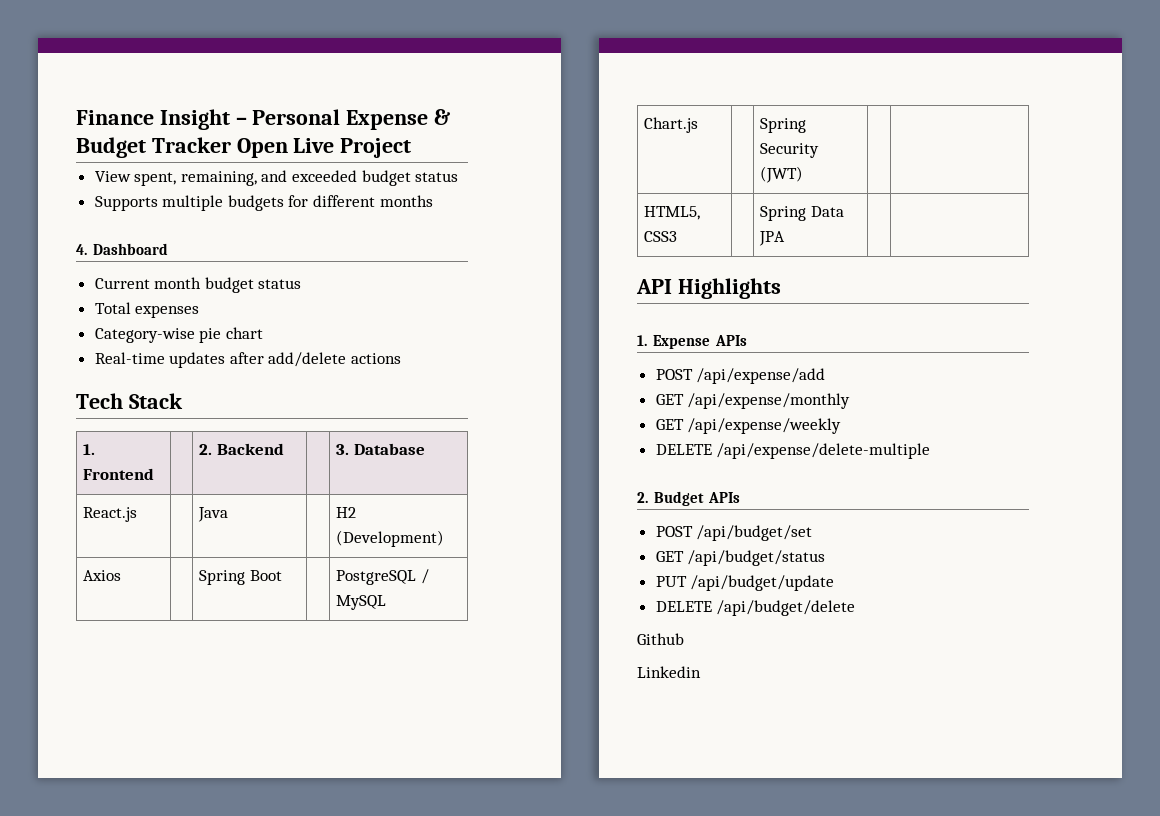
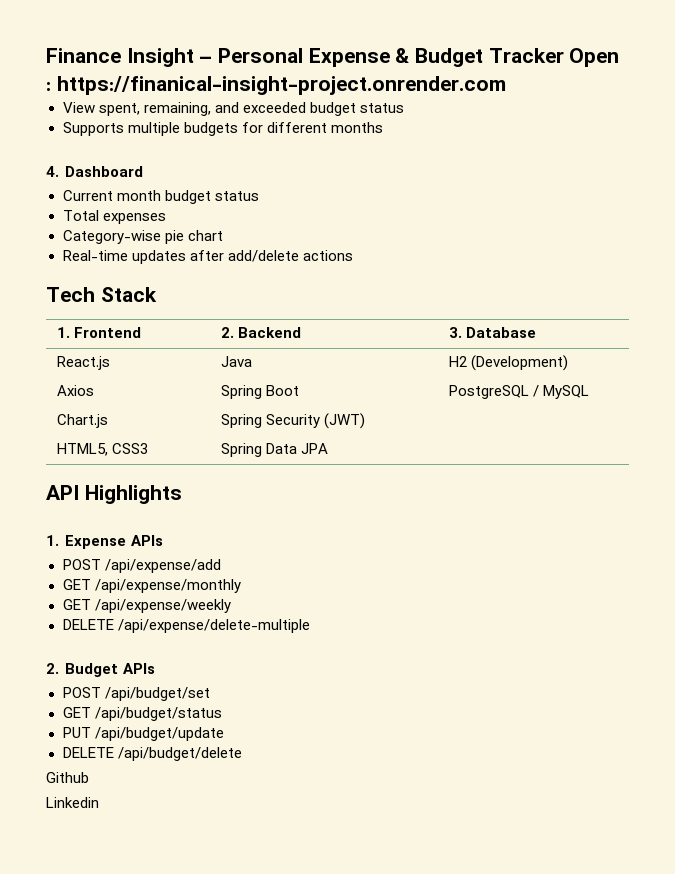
- Finance Insight – Personal Expense & Budget Tracker Open Live Project
+ Finance Insight – Personal Expense & Budget Tracker Open : https://finanical-insight-project.onrender.com

